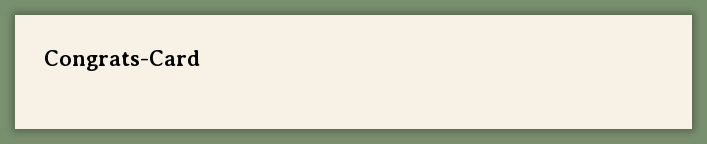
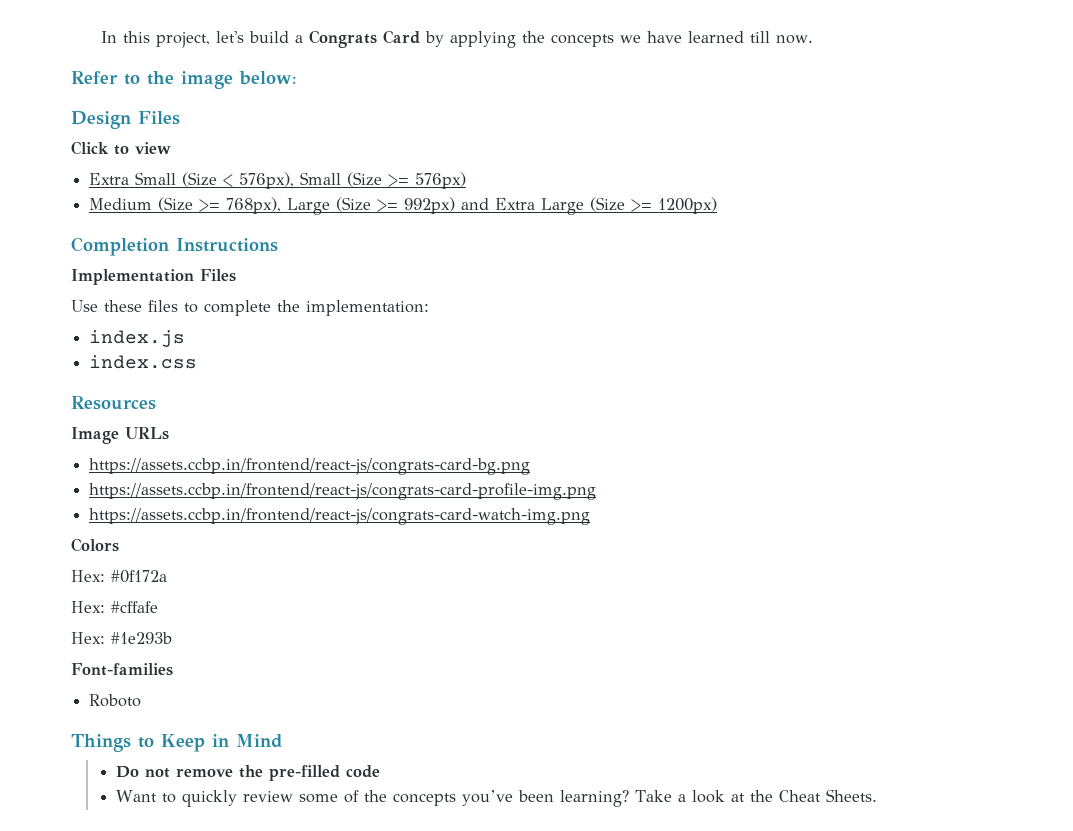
- Congrats-Card
+ In this project, let's build a Congrats Card by applying the concepts we have learned till now.
+ Refer to the image below:
+ Design Files
+ Click to view
+ Extra Small (Size < 576px), Small (Size >= 576px)
+ Medium (Size >= 768px), Large (Size >= 992px) and Extra Large (Size >= 1200px)
+ Completion Instructions
+ Implementation Files
+ Use these files to complete the implementation:
+ index.js
+ index.css
+ Resources
+ Image URLs
+ https://assets.ccbp.in/frontend/react-js/congrats-card-bg.png
+ https://assets.ccbp.in/frontend/react-js/congrats-card-profile-img.png
+ https://assets.ccbp.in/frontend/react-js/congrats-card-watch-img.png
+ Colors
+ Hex: #0f172a
+ Hex: #cffafe
+ Hex: #1e293b
+ Font-families
+ Roboto
+ Things to Keep in Mind
+ Do not remove the pre-filled code
+ Want to quickly review some of the concepts you’ve been learning? Take a look at the Cheat Sheets.

